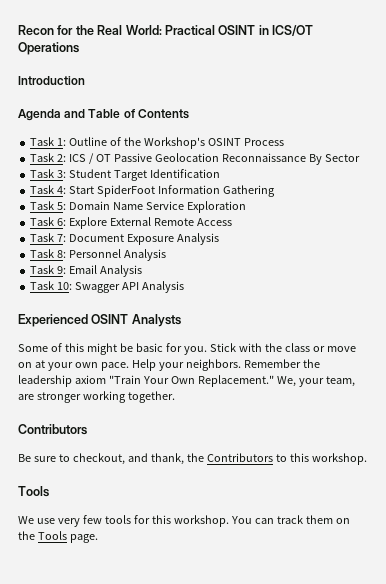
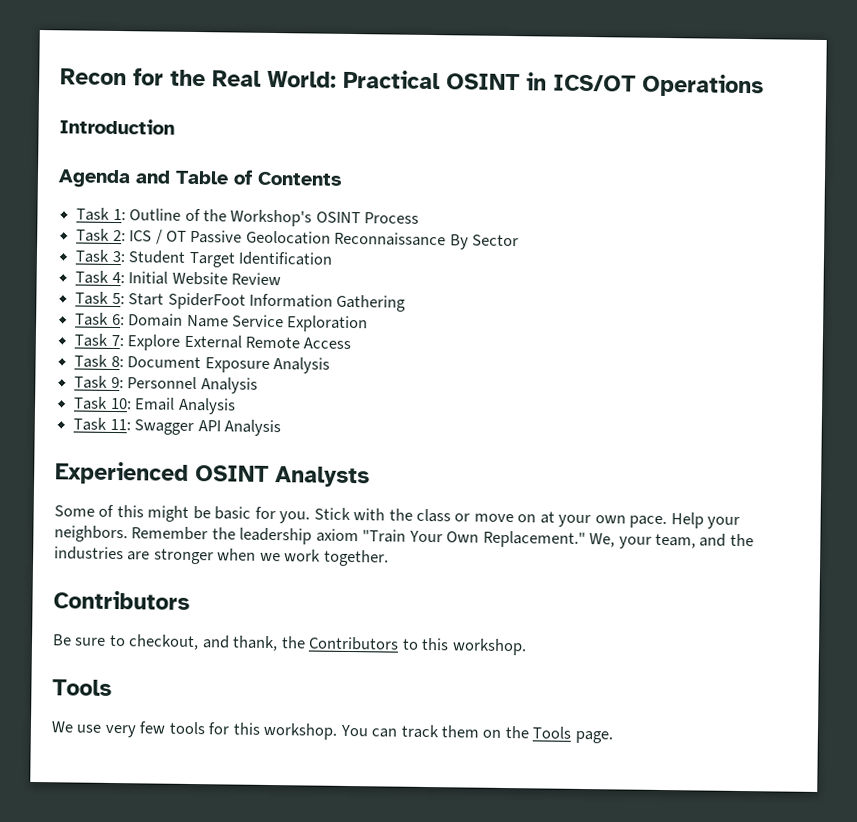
- Task 4: Start SpiderFoot Information Gathering
+ Task 4: Initial Website Review
+ Task 5: Start SpiderFoot Information Gathering
- Task 5: Domain Name Service Exploration
+ Task 6: Domain Name Service Exploration
- Task 6: Explore External Remote Access
+ Task 7: Explore External Remote Access
- Task 7: Document Exposure Analysis
+ Task 8: Document Exposure Analysis
- Task 8: Personnel Analysis
+ Task 9: Personnel Analysis
- Task 9: Email Analysis
+ Task 10: Email Analysis
- Task 10: Swagger API Analysis
+ Task 11: Swagger API Analysis
- We, your team, are stronger working together.
+ We, your team, and the industries are stronger when we work together.

